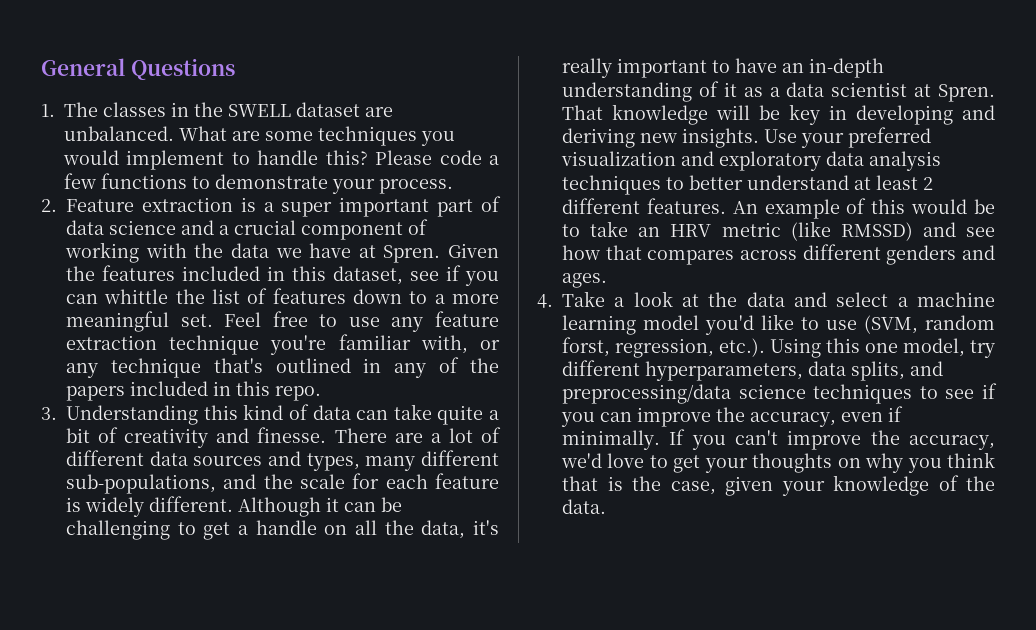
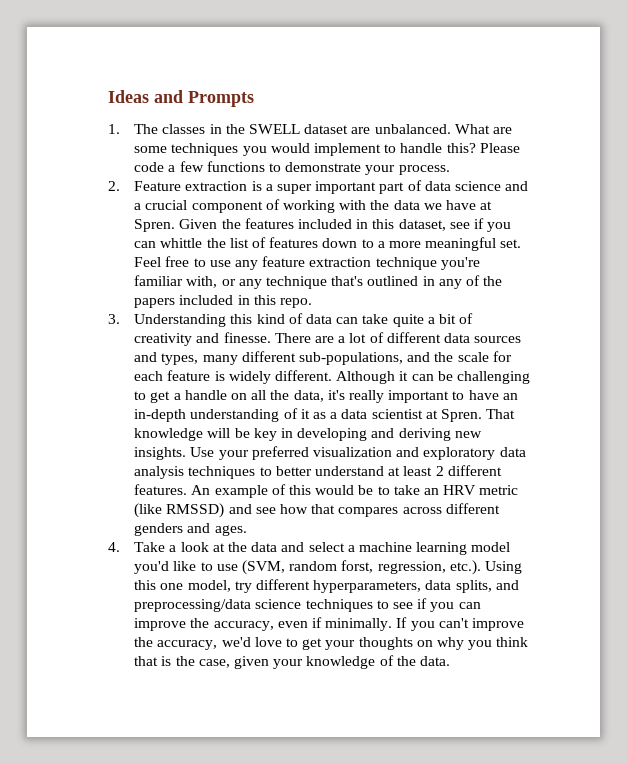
- General Questions
+ Ideas and Prompts

